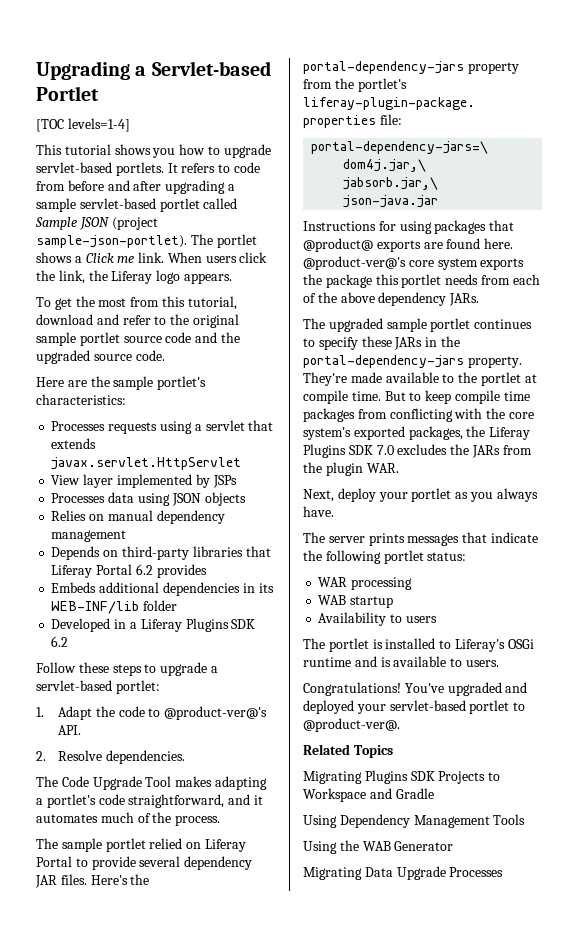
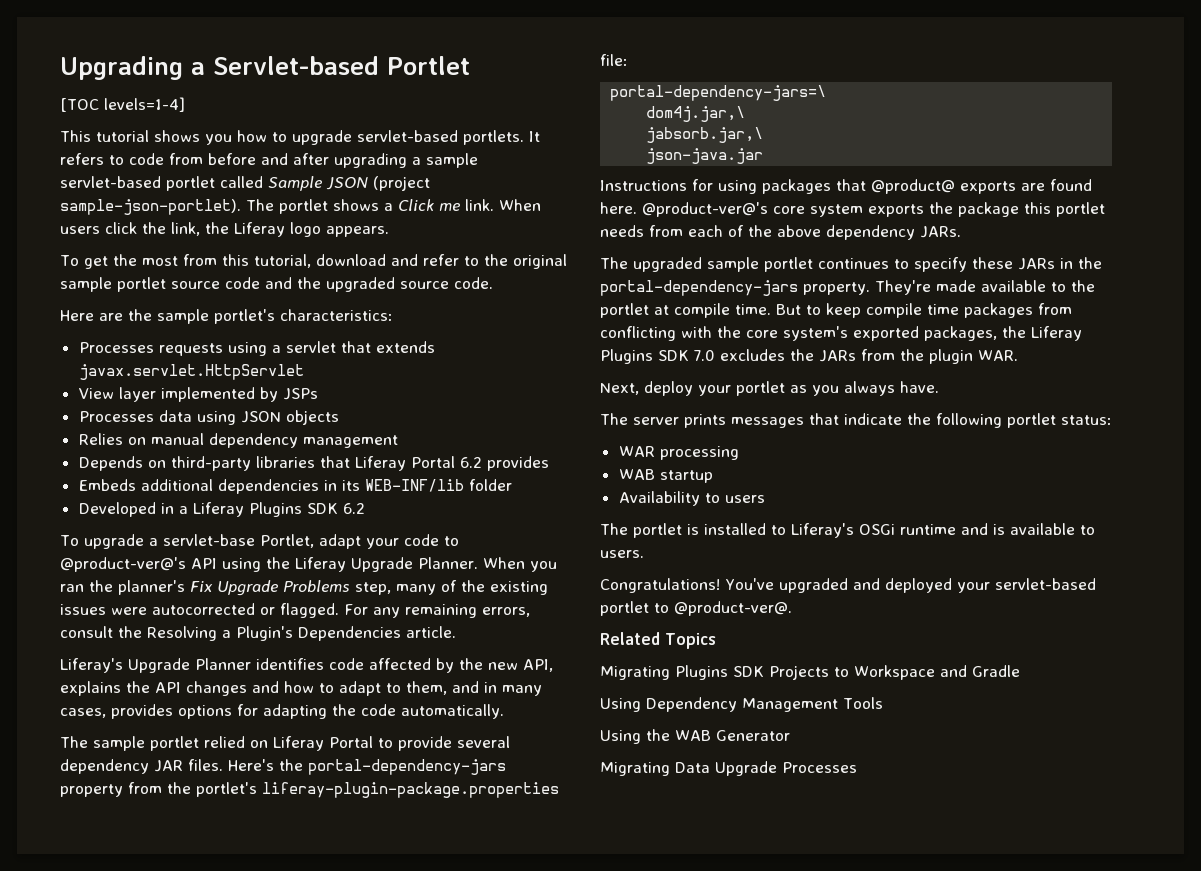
- Follow these steps to upgrade a servlet-based portlet:
- 1. Adapt the code to @product-ver@'s API.
- 2. Resolve dependencies.
- The Code Upgrade Tool makes adapting a portlet's code straightforward, and it automates much of the process.
+ To upgrade a servlet-base Portlet, adapt your code to @product-ver@'s API using the Liferay Upgrade Planner. When you ran the planner's Fix Upgrade Problems step, many of the existing issues were autocorrected or flagged. For any remaining errors, consult the Resolving a Plugin's Dependencies article.
+ Liferay's Upgrade Planner identifies code affected by the new API, explains the API changes and how to adapt to them, and in many cases, provides options for adapting the code automatically.

